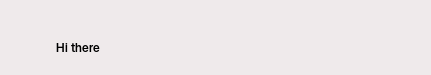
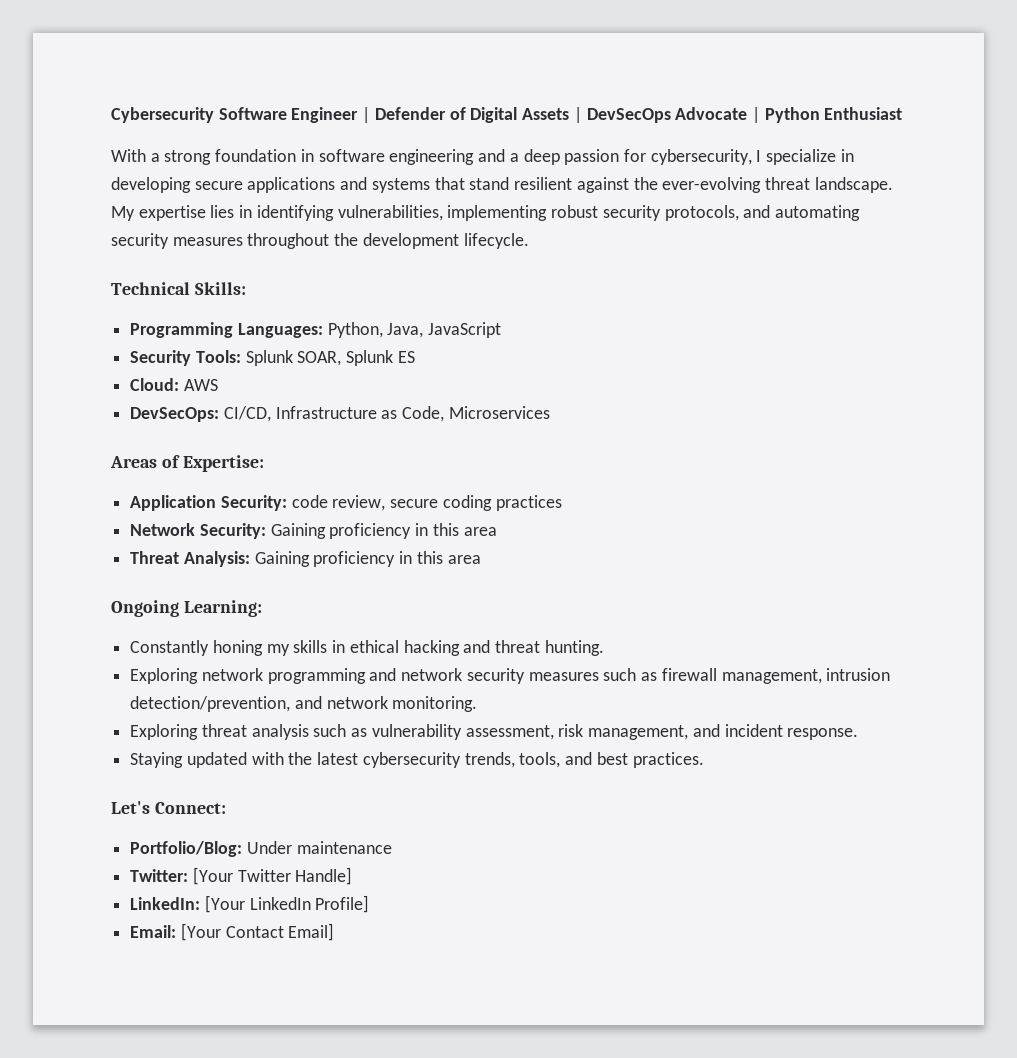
- Hi there
+ Cybersecurity Software Engineer | Defender of Digital Assets | DevSecOps Advocate | Python Enthusiast
+ With a strong foundation in software engineering and a deep passion for cybersecurity, I specialize in developing secure applications and systems that stand resilient against the ever-evolving threat landscape. My expertise lies in identifying vulnerabilities, implementing robust security protocols, and automating security measures throughout the development lifecycle.
+ Technical Skills:
+ Programming Languages: Python, Java, JavaScript
+ Security Tools: Splunk SOAR, Splunk ES
+ Cloud: AWS
+ DevSecOps: CI/CD, Infrastructure as Code, Microservices
+ Areas of Expertise:
+ Application Security: code review, secure coding practices
+ Network Security: Gaining proficiency in this area
+ Threat Analysis: Gaining proficiency in this area
+ Ongoing Learning:
+ Constantly honing my skills in ethical hacking and threat hunting.
+ Exploring network programming and network security measures such as firewall management, intrusion detection/prevention, and network monitoring.
+ Exploring threat analysis such as vulnerability assessment, risk management, and incident response.
+ Staying updated with the latest cybersecurity trends, tools, and best practices.
+ Let's Connect:
+ Portfolio/Blog: Under maintenance
+ Twitter: [Your Twitter Handle]
+ LinkedIn: [Your LinkedIn Profile]
+ Email: [Your Contact Email]

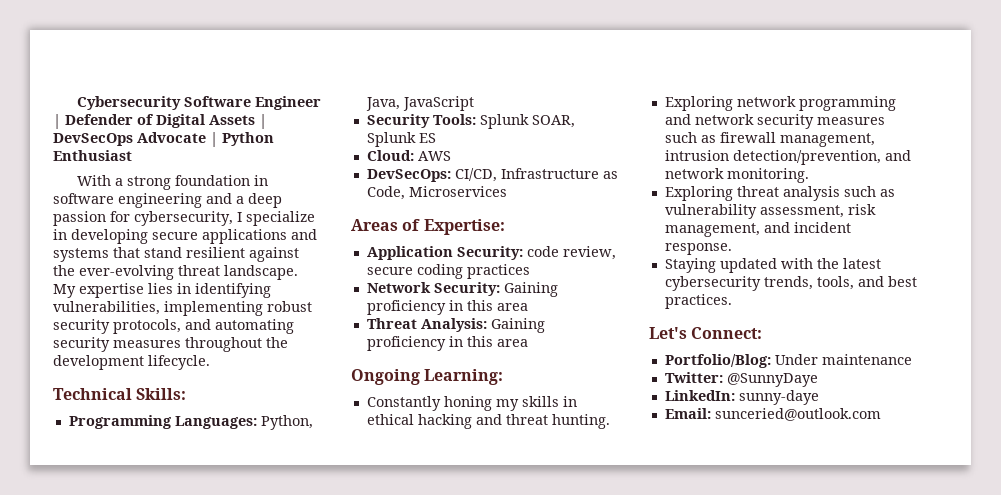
- Twitter: [Your Twitter Handle]
- LinkedIn: [Your LinkedIn Profile]
- Email: [Your Contact Email]
+ Twitter: @SunnyDaye
+ LinkedIn: sunny-daye
+ Email: sunceried@outlook.com

